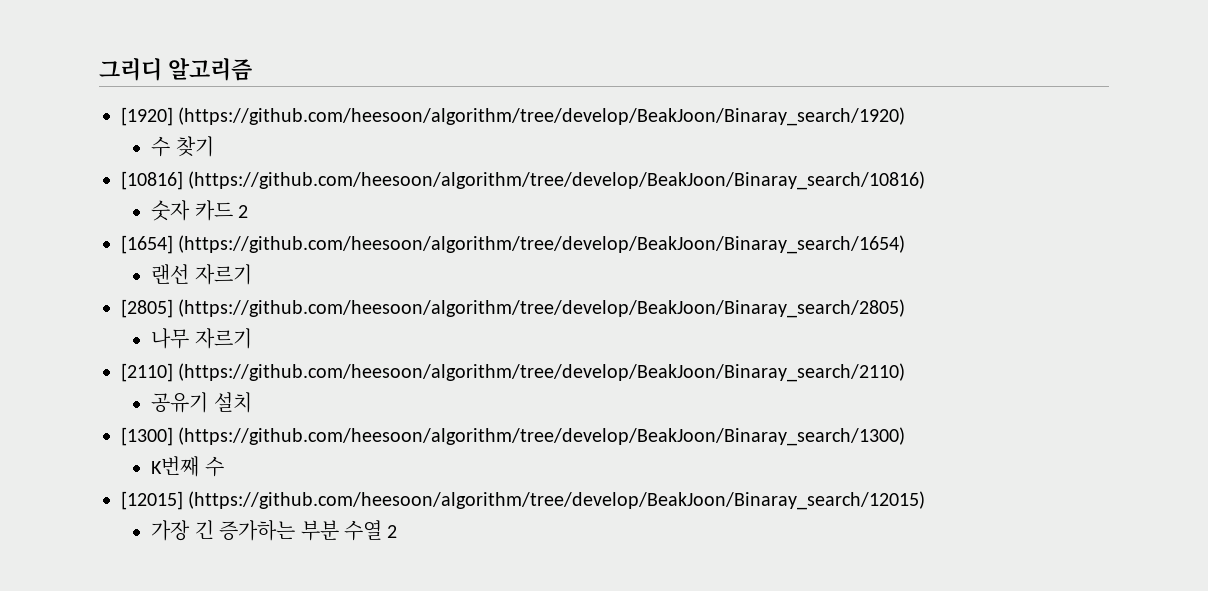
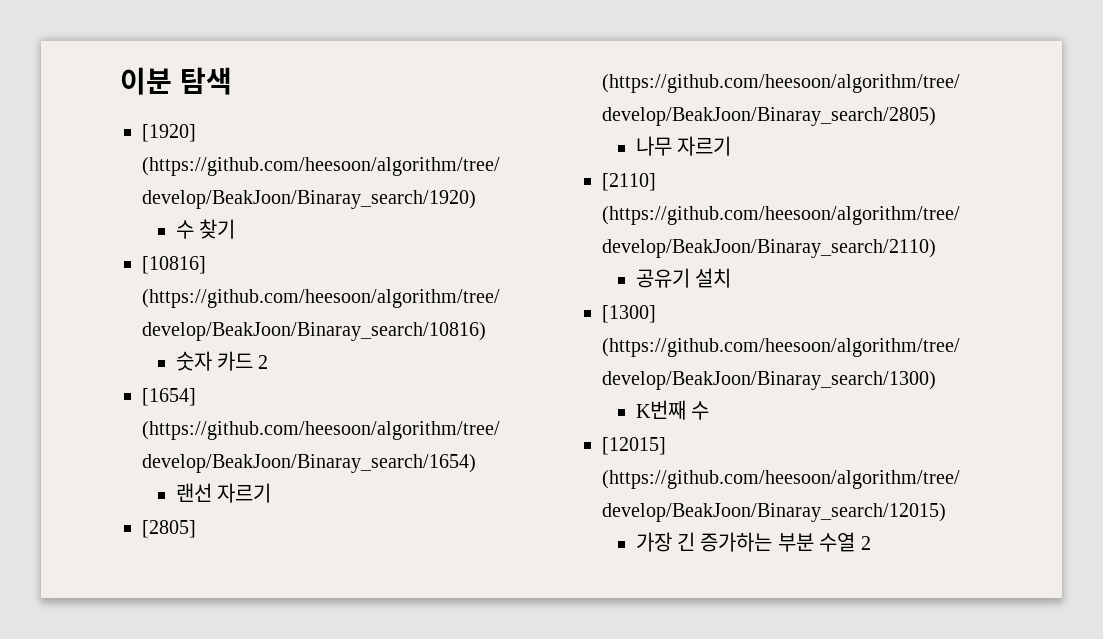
- 그리디 알고리즘
+ 이분 탐색

